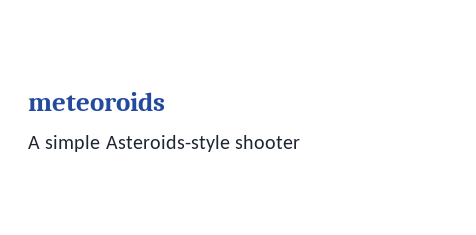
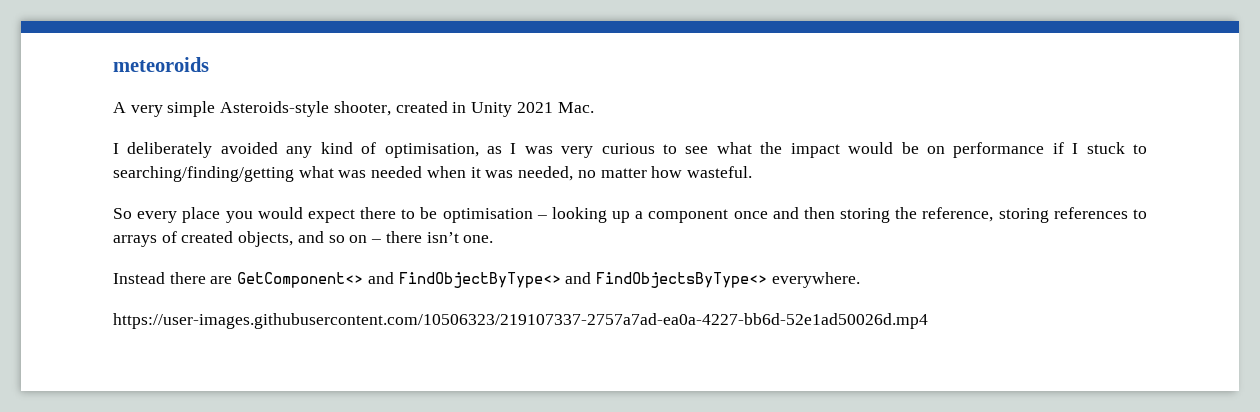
- A simple Asteroids-style shooter
+ A very simple Asteroids-style shooter, created in Unity 2021 Mac.
+ I deliberately avoided any kind of optimisation, as I was very curious to see what the impact would be on performance if I stuck to searching/finding/getting what was needed when it was needed, no matter how wasteful.
+ So every place you would expect there to be optimisation – looking up a component once and then storing the reference, storing references to arrays of created objects, and so on – there isn’t one.
+ Instead there are GetComponent<> and FindObjectByType<> and FindObjectsByType<> everywhere.
+ https://user-images.githubusercontent.com/10506323/219107337-2757a7ad-ea0a-4227-bb6d-52e1ad50026d.mp4

